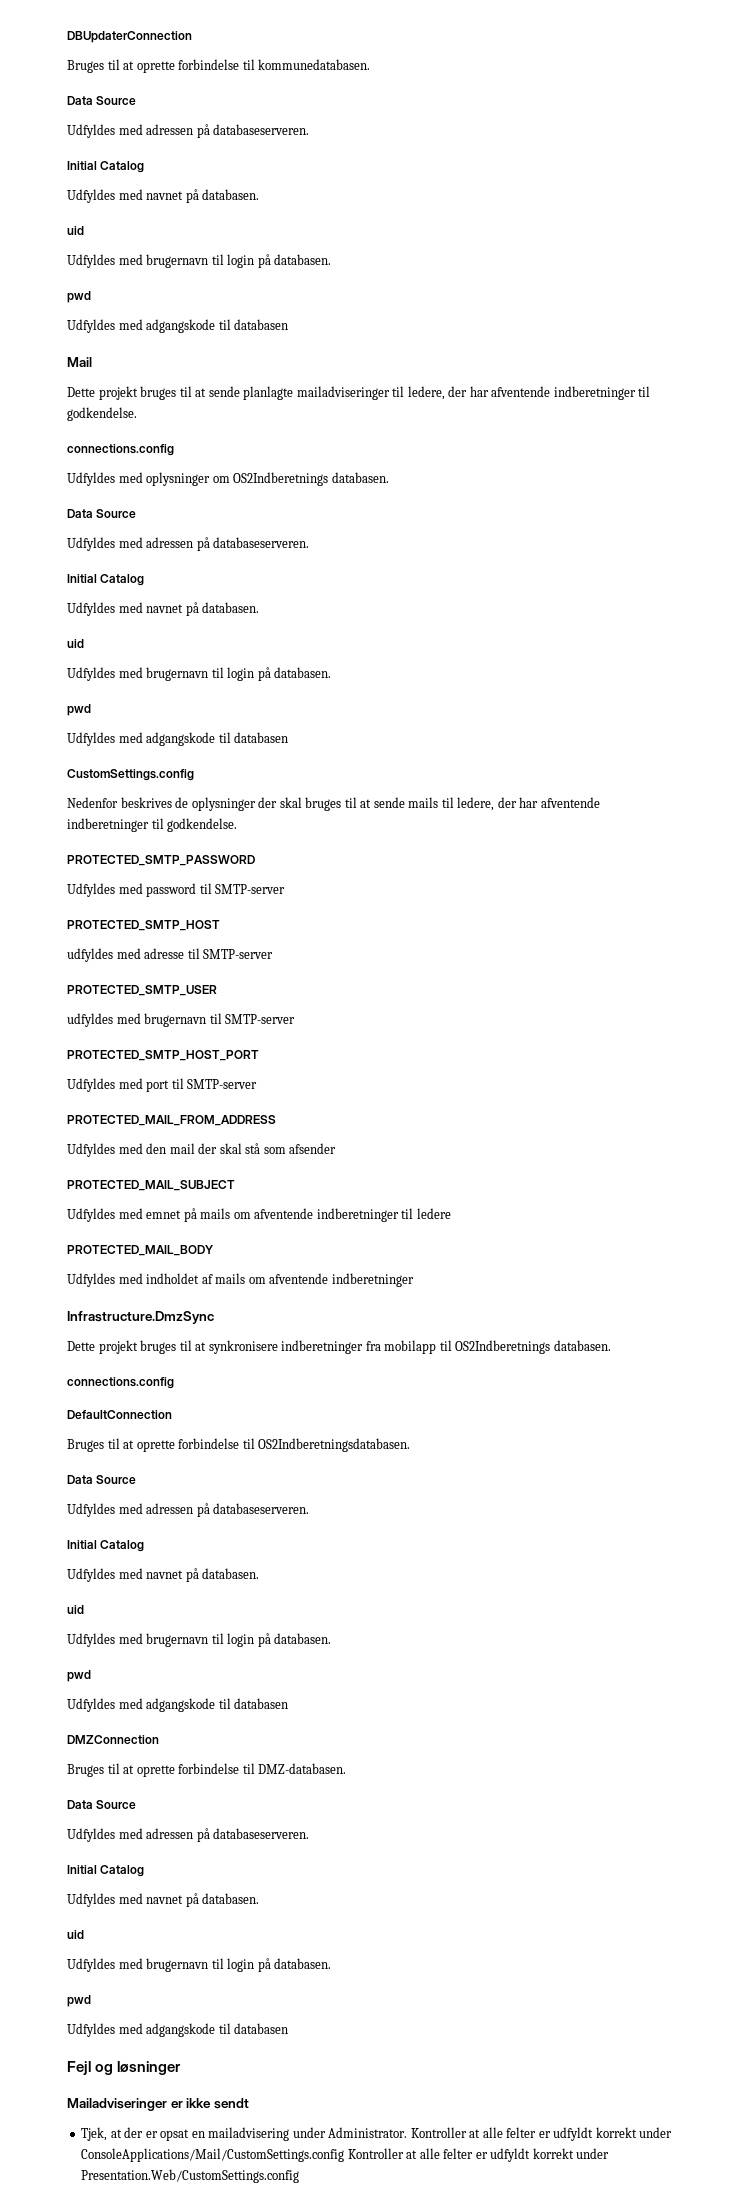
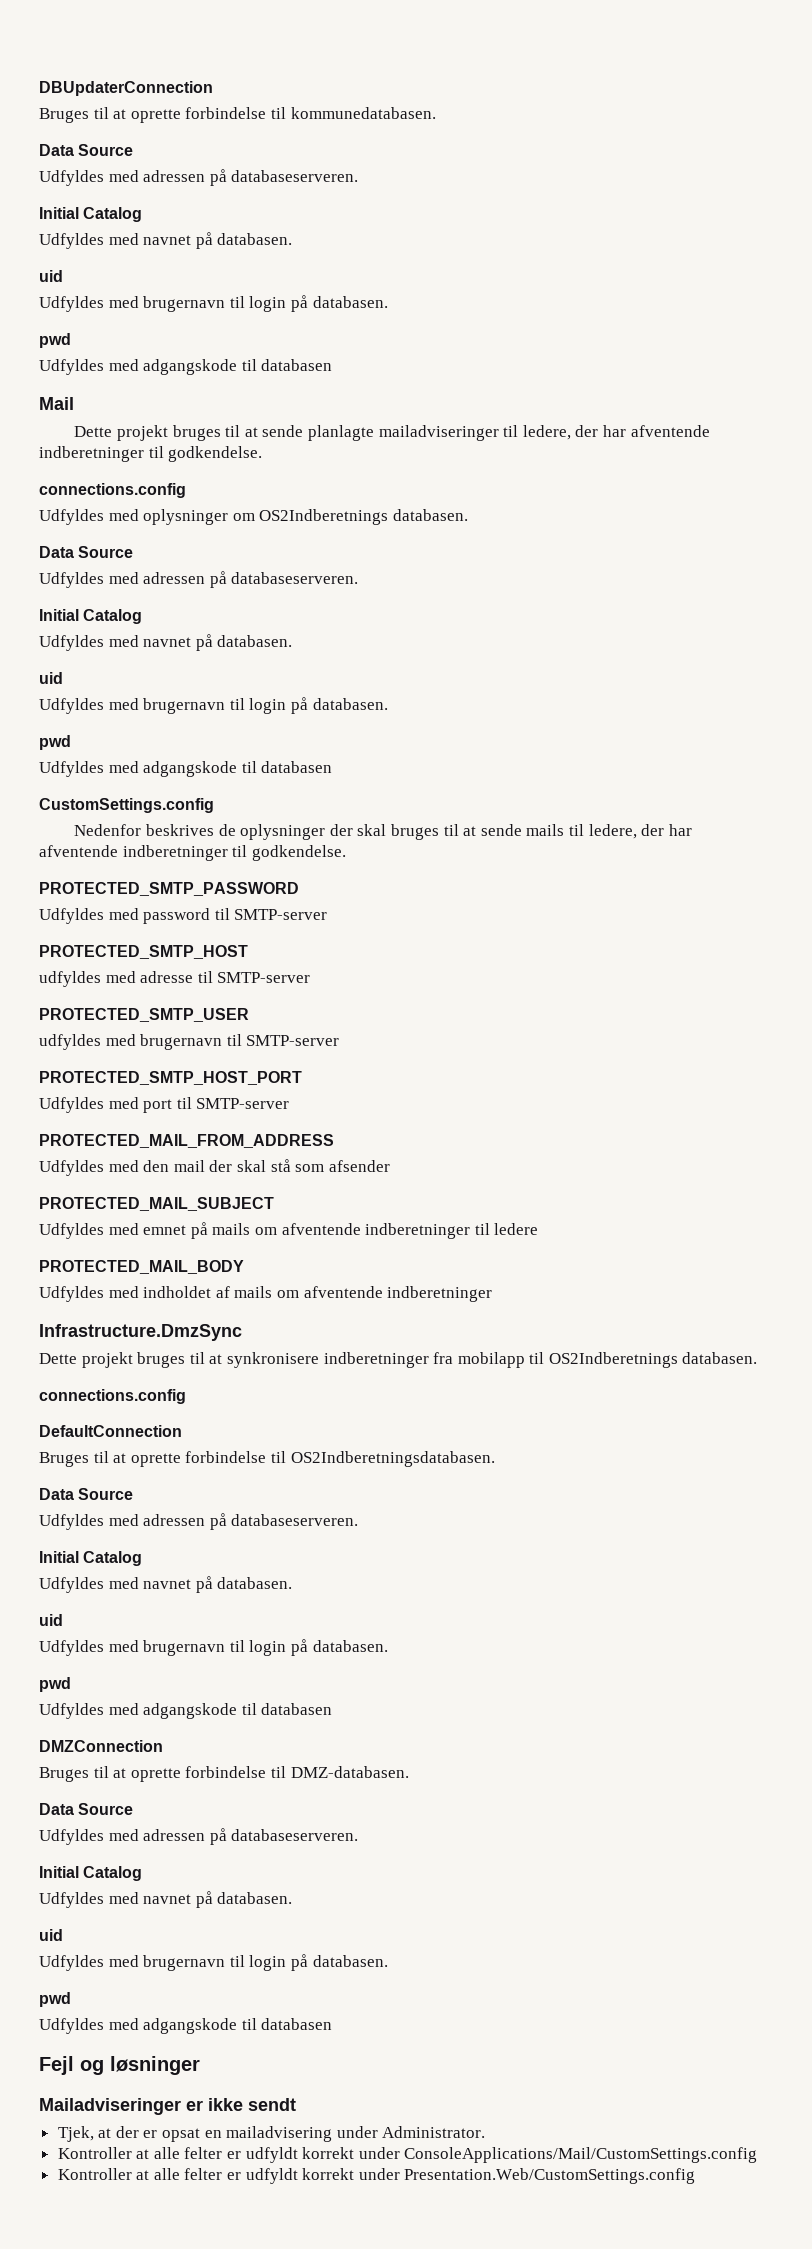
- Tjek, at der er opsat en mailadvisering under Administrator. Kontroller at alle felter er udfyldt korrekt under ConsoleApplications/Mail/CustomSettings.config Kontroller at alle felter er udfyldt korrekt under Presentation.Web/CustomSettings.config
+ Tjek, at der er opsat en mailadvisering under Administrator.
+ Kontroller at alle felter er udfyldt korrekt under ConsoleApplications/Mail/CustomSettings.config
+ Kontroller at alle felter er udfyldt korrekt under Presentation.Web/CustomSettings.config

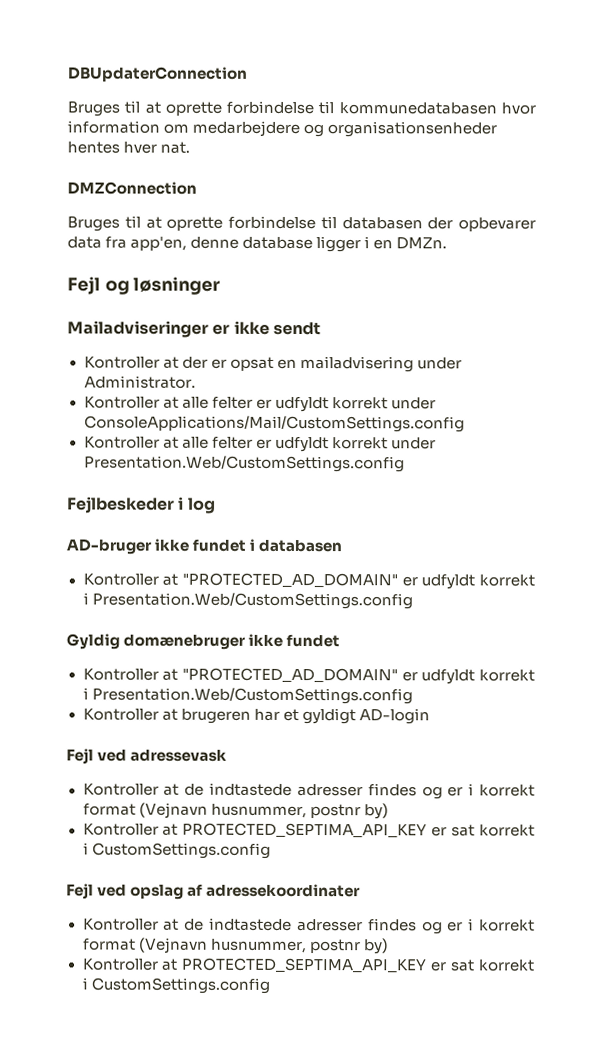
- Bruges til at oprette forbindelse til kommunedatabasen.
- Data Source
- Udfyldes med adressen på databaseserveren.
- Initial Catalog
- Udfyldes med navnet på databasen.
- uid
- Udfyldes med brugernavn til login på databasen.
- pwd
- Udfyldes med adgangskode til databasen
- Mail
- Dette projekt bruges til at sende planlagte mailadviseringer til ledere, der har afventende indberetninger til godkendelse.
- connections.config
- Udfyldes med oplysninger om OS2Indberetnings databasen.
- Data Source
- Udfyldes med adressen på databaseserveren.
- Initial Catalog
- Udfyldes med navnet på databasen.
- uid
- Udfyldes med brugernavn til login på databasen.
- pwd
- Udfyldes med adgangskode til databasen
- CustomSettings.config
- Nedenfor beskrives de oplysninger der skal bruges til at sende mails til ledere, der har afventende indberetninger til godkendelse.
- PROTECTED_SMTP_PASSWORD
- Udfyldes med password til SMTP-server
- PROTECTED_SMTP_HOST
- udfyldes med adresse til SMTP-server
- PROTECTED_SMTP_USER
- udfyldes med brugernavn til SMTP-server
- PROTECTED_SMTP_HOST_PORT
- Udfyldes med port til SMTP-server
- PROTECTED_MAIL_FROM_ADDRESS
- Udfyldes med den mail der skal stå som afsender
- PROTECTED_MAIL_SUBJECT
- Udfyldes med emnet på mails om afventende indberetninger til ledere
- PROTECTED_MAIL_BODY
- Udfyldes med indholdet af mails om afventende indberetninger
- Infrastructure.DmzSync
- Dette projekt bruges til at synkronisere indberetninger fra mobilapp til OS2Indberetnings databasen.
- connections.config
- DefaultConnection
- Bruges til at oprette forbindelse til OS2Indberetningsdatabasen.
- Data Source
- Udfyldes med adressen på databaseserveren.
- Initial Catalog
- Udfyldes med navnet på databasen.
- uid
- Udfyldes med brugernavn til login på databasen.
- pwd
- Udfyldes med adgangskode til databasen
+ Bruges til at oprette forbindelse til kommunedatabasen hvor information om medarbejdere og organisationsenheder hentes hver nat.
- Bruges til at oprette forbindelse til DMZ-databasen.
- Data Source
- Udfyldes med adressen på databaseserveren.
- Initial Catalog
- Udfyldes med navnet på databasen.
- uid
- Udfyldes med brugernavn til login på databasen.
- pwd
- Udfyldes med adgangskode til databasen
+ Bruges til at oprette forbindelse til databasen der opbevarer data fra app'en, denne database ligger i en DMZn.
- Tjek, at der er opsat en mailadvisering under Administrator.
+ Kontroller at der er opsat en mailadvisering under Administrator.
+ Fejlbeskeder i log
+ AD-bruger ikke fundet i databasen
+ Kontroller at "PROTECTED_AD_DOMAIN" er udfyldt korrekt i Presentation.Web/CustomSettings.config
+ Gyldig domænebruger ikke fundet
+ Kontroller at "PROTECTED_AD_DOMAIN" er udfyldt korrekt i Presentation.Web/CustomSettings.config
+ Kontroller at brugeren har et gyldigt AD-login
+ Fejl ved adressevask
+ Kontroller at de indtastede adresser findes og er i korrekt format (Vejnavn husnummer, postnr by)
+ Kontroller at PROTECTED_SEPTIMA_API_KEY er sat korrekt i CustomSettings.config
+ Fejl ved opslag af adressekoordinater
+ Kontroller at de indtastede adresser findes og er i korrekt format (Vejnavn husnummer, postnr by)
+ Kontroller at PROTECTED_SEPTIMA_API_KEY er sat korrekt i CustomSettings.config

